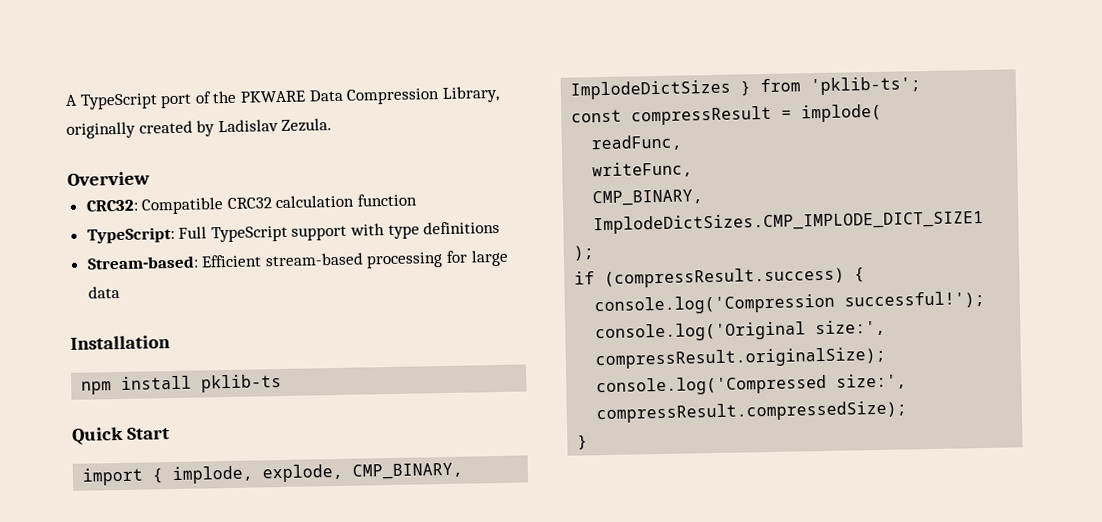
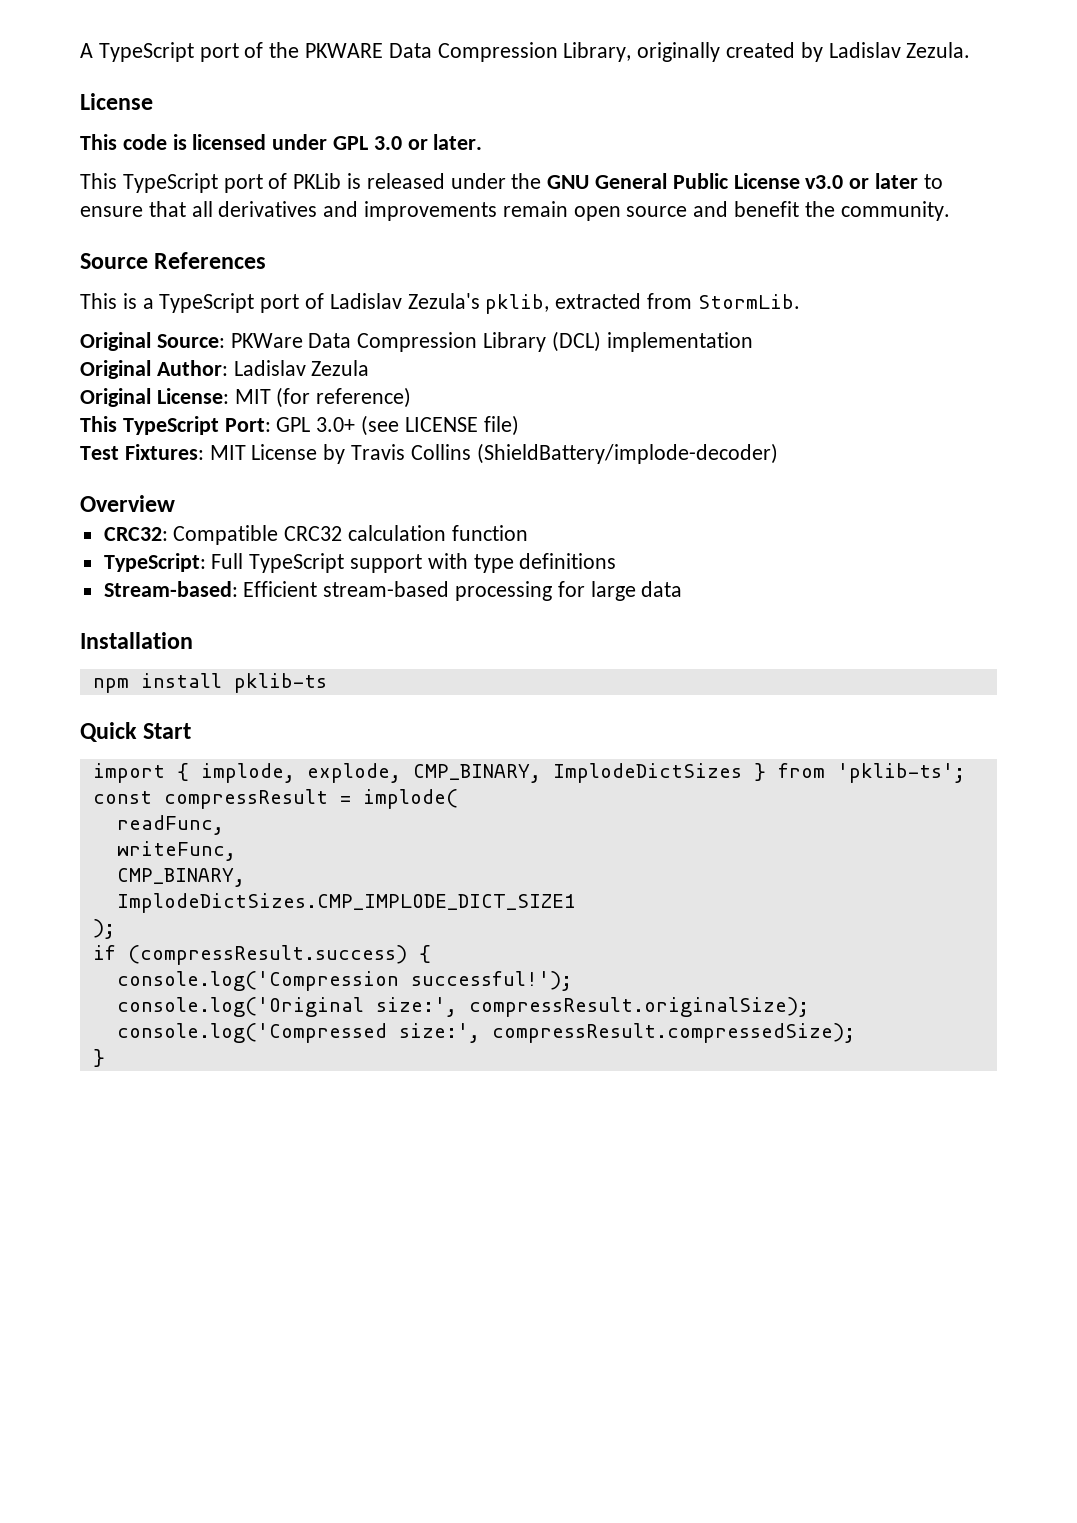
  A TypeScript port of the PKWARE Data Compression Library, originally created by Ladislav Zezula.
+ License
+ This code is licensed under GPL 3.0 or later.
+ This TypeScript port of PKLib is released under the GNU General Public License v3.0 or later to ensure that all derivatives and improvements remain open source and benefit the community.
+ Source References
+ This is a TypeScript port of Ladislav Zezula's pklib, extracted from StormLib.
+ Original Source: PKWare Data Compression Library (DCL) implementation
+ Original Author: Ladislav Zezula
+ Original License: MIT (for reference)
+ This TypeScript Port: GPL 3.0+ (see LICENSE file)
+ Test Fixtures: MIT License by Travis Collins (ShieldBattery/implode-decoder)

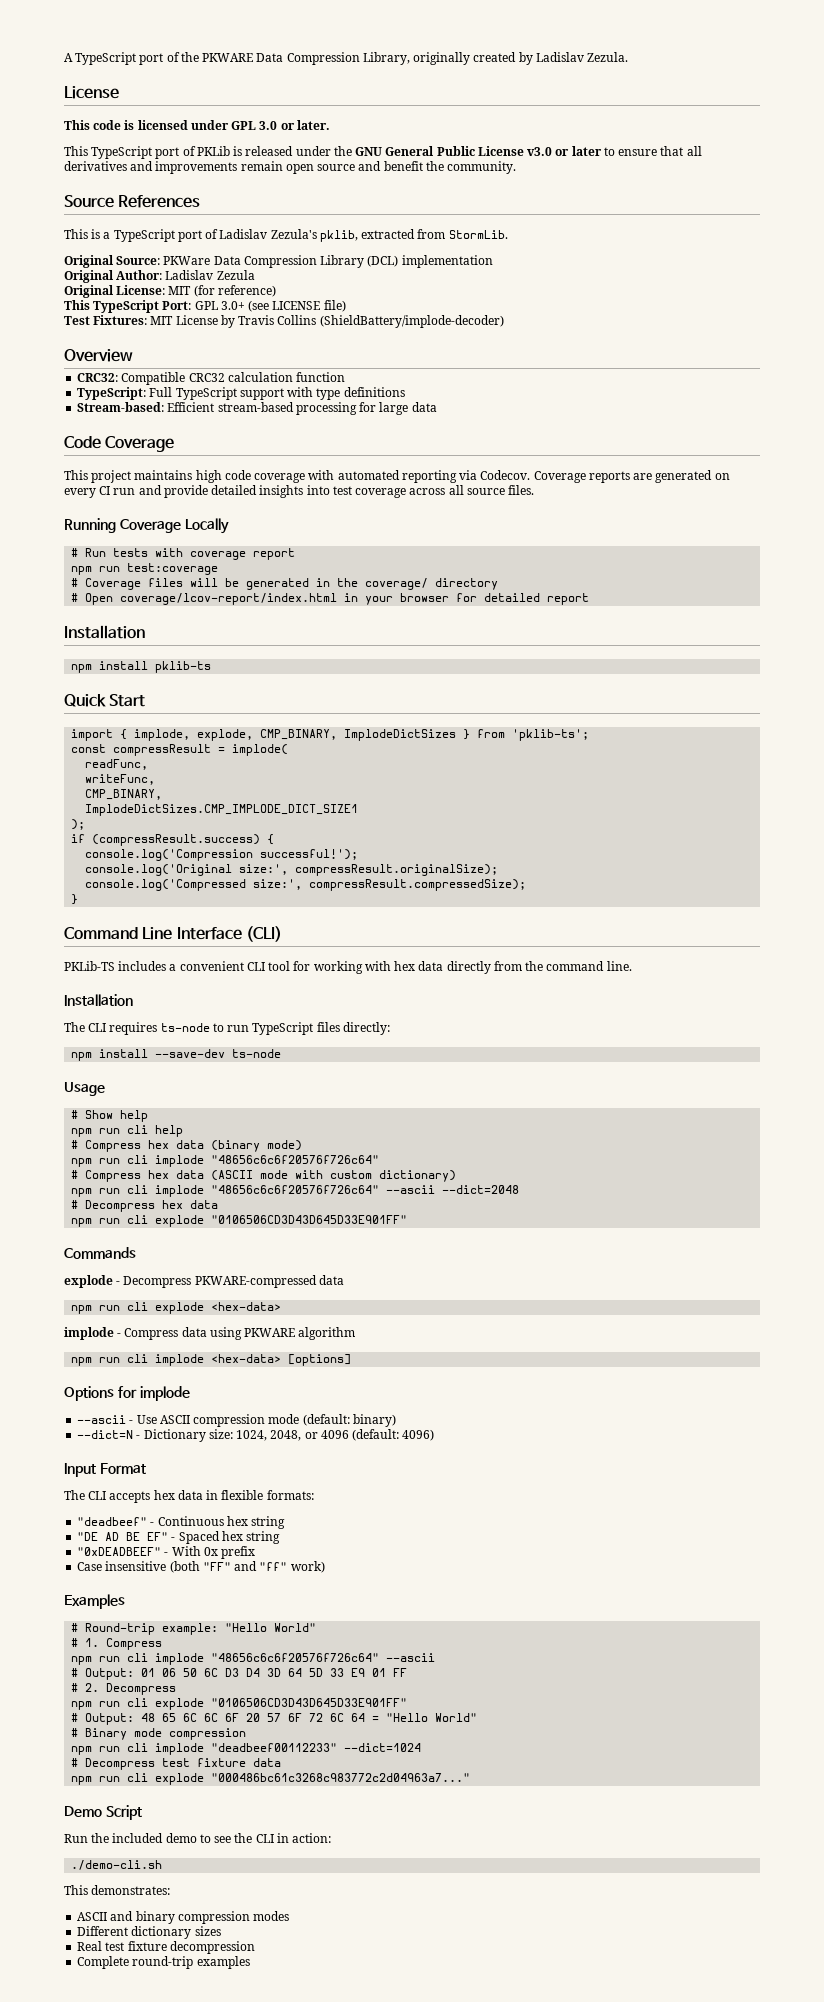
+ Code Coverage
+ This project maintains high code coverage with automated reporting via Codecov. Coverage reports are generated on every CI run and provide detailed insights into test coverage across all source files.
+ Running Coverage Locally
+ # Run tests with coverage report
+ npm run test:coverage
+ # Coverage files will be generated in the coverage/ directory
+ # Open coverage/lcov-report/index.html in your browser for detailed report
+ Command Line Interface (CLI)
+ PKLib-TS includes a convenient CLI tool for working with hex data directly from the command line.
+ Installation
+ The CLI requires ts-node to run TypeScript files directly:
+ npm install --save-dev ts-node
+ Usage
+ # Show help
+ npm run cli help
+ # Compress hex data (binary mode)
+ npm run cli implode "48656c6c6f20576f726c64"
+ # Compress hex data (ASCII mode with custom dictionary)
+ npm run cli implode "48656c6c6f20576f726c64" --ascii --dict=2048
+ # Decompress hex data
+ npm run cli explode "0106506CD3D43D645D33E901FF"
+ Commands
+ explode - Decompress PKWARE-compressed data
+ npm run cli explode <hex-data>
+ implode - Compress data using PKWARE algorithm
+ npm run cli implode <hex-data> [options]
+ Options for implode
+ --ascii - Use ASCII compression mode (default: binary)
+ --dict=N - Dictionary size: 1024, 2048, or 4096 (default: 4096)
+ Input Format
+ The CLI accepts hex data in flexible formats:
+ "deadbeef" - Continuous hex string
+ "DE AD BE EF" - Spaced hex string
+ "0xDEADBEEF" - With 0x prefix
+ Case insensitive (both "FF" and "ff" work)
+ Examples
+ # Round-trip example: "Hello World"
+ # 1. Compress
+ npm run cli implode "48656c6c6f20576f726c64" --ascii
+ # Output: 01 06 50 6C D3 D4 3D 64 5D 33 E9 01 FF
+ # 2. Decompress
+ npm run cli explode "0106506CD3D43D645D33E901FF"
+ # Output: 48 65 6C 6C 6F 20 57 6F 72 6C 64 = "Hello World"
+ # Binary mode compression
+ npm run cli implode "deadbeef00112233" --dict=1024
+ # Decompress test fixture data
+ npm run cli explode "000486bc61c3268c983772c2d04963a7..."
+ Demo Script
+ Run the included demo to see the CLI in action:
+ ./demo-cli.sh
+ This demonstrates:
+ ASCII and binary compression modes
+ Different dictionary sizes
+ Real test fixture decompression
+ Complete round-trip examples

